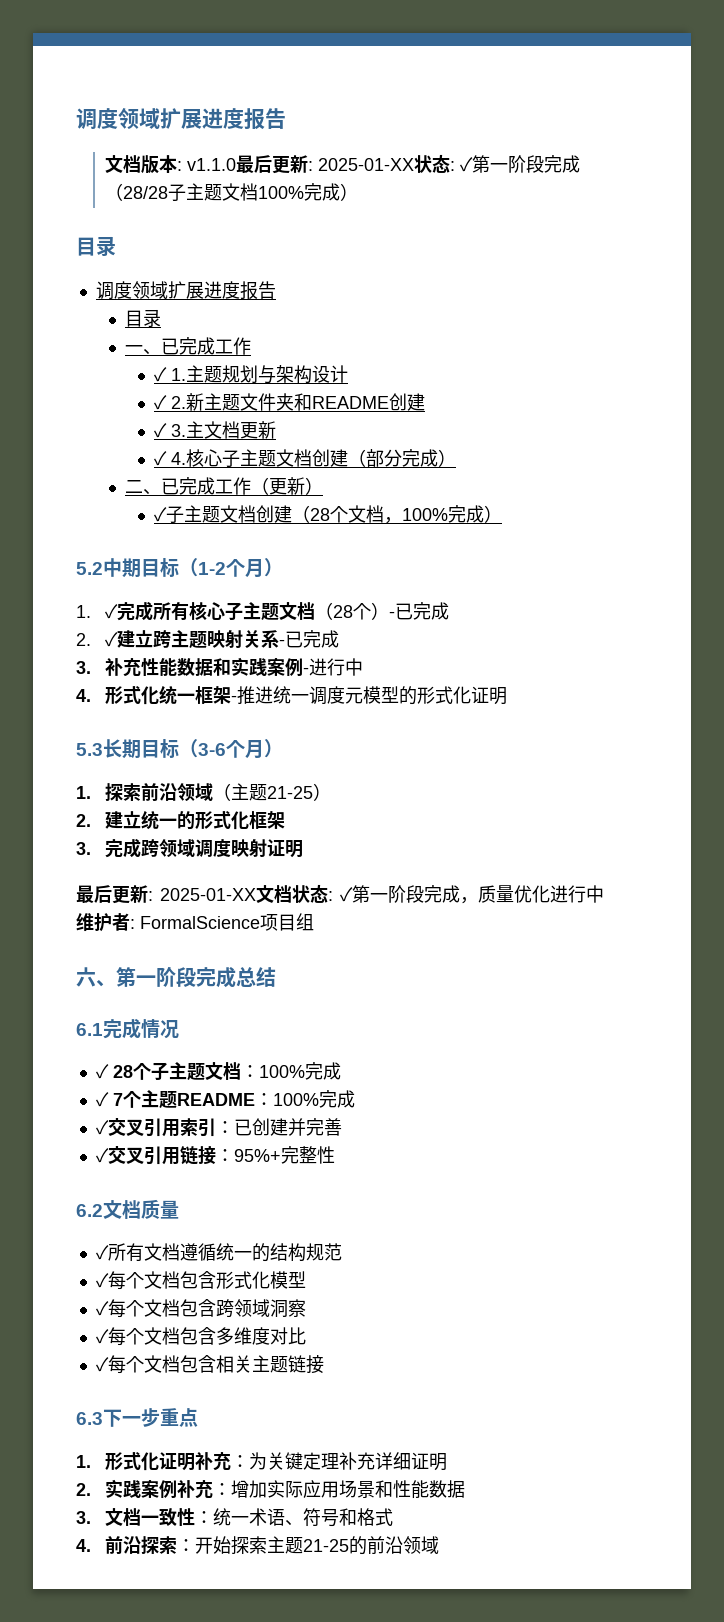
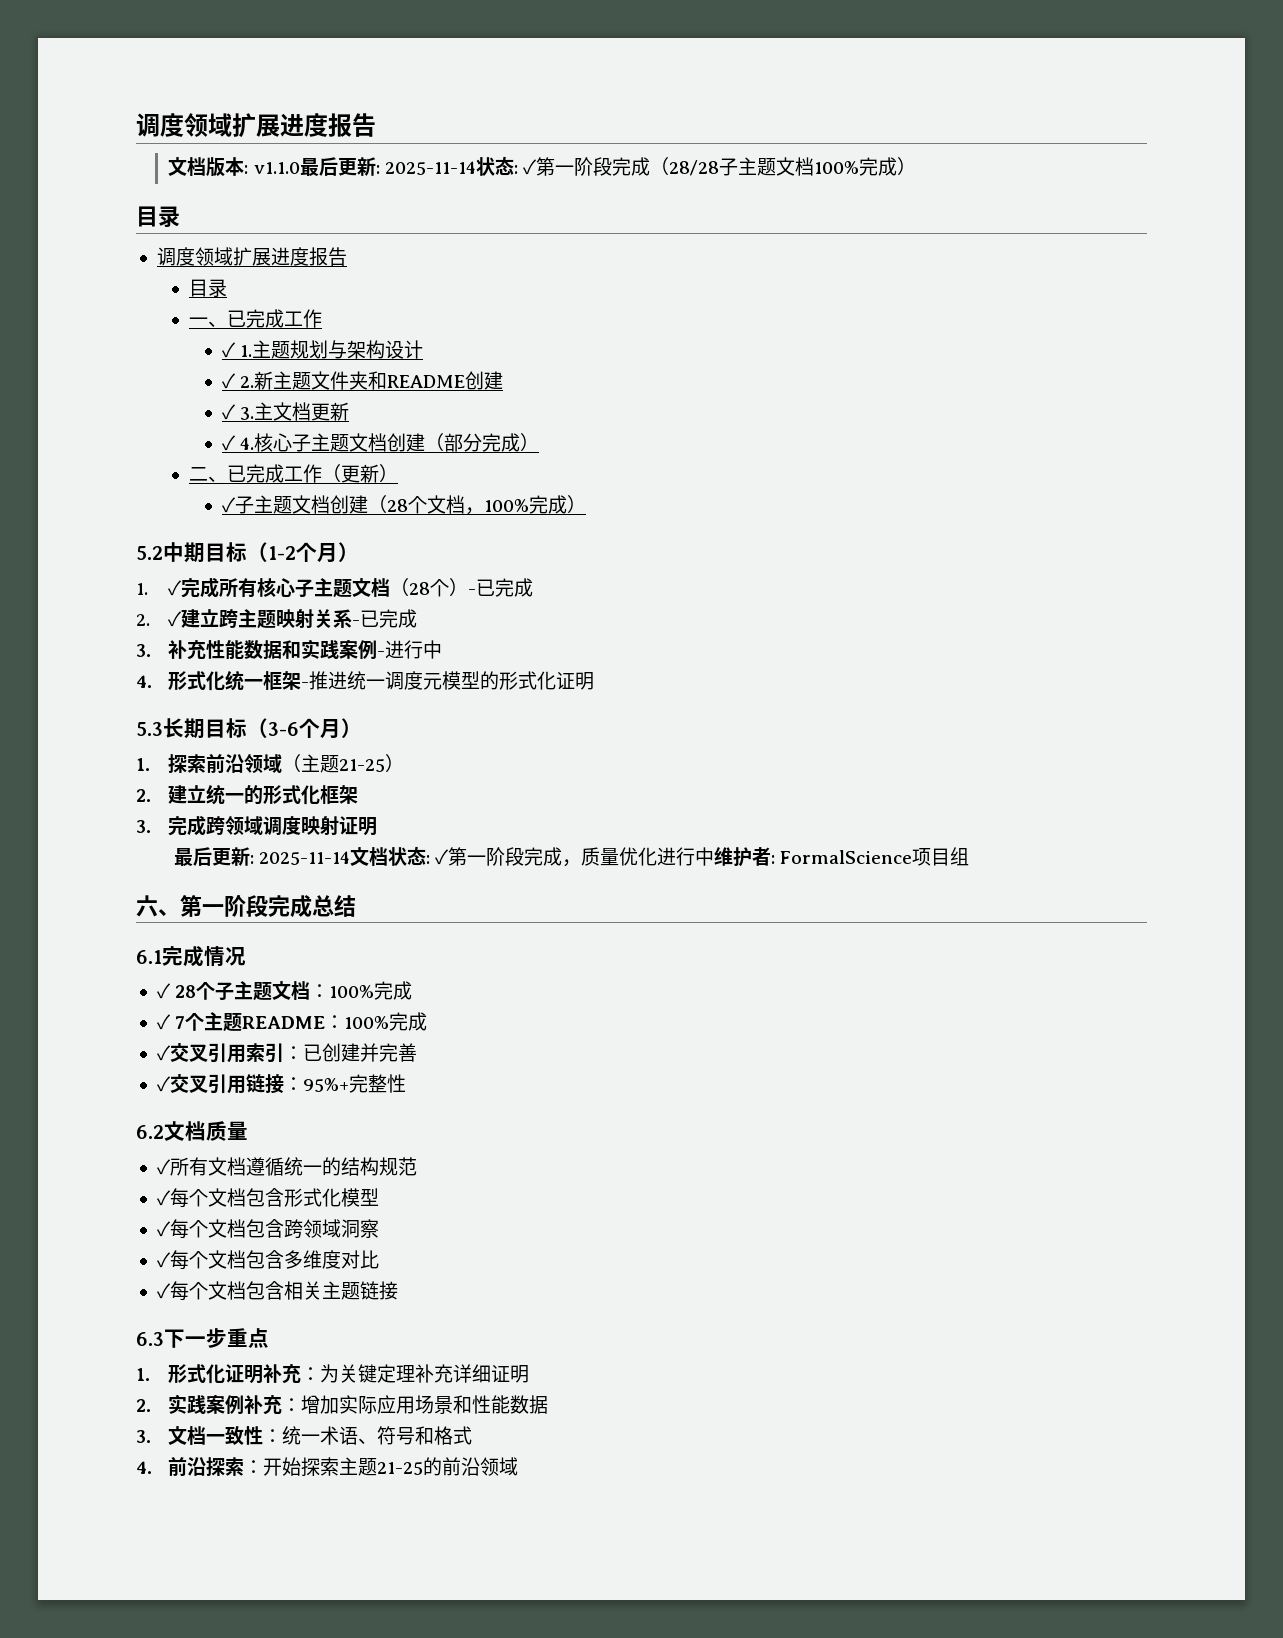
- 文档版本: v1.1.0最后更新: 2025-01-XX状态: ✓第一阶段完成（28/28子主题文档100%完成）
+ 文档版本: v1.1.0最后更新: 2025-11-14状态: ✓第一阶段完成（28/28子主题文档100%完成）
- 最后更新: 2025-01-XX文档状态: ✓第一阶段完成，质量优化进行中维护者: FormalScience项目组
+ 最后更新: 2025-11-14文档状态: ✓第一阶段完成，质量优化进行中维护者: FormalScience项目组

